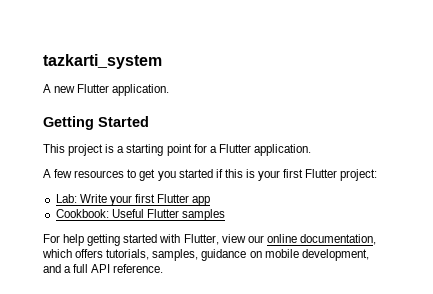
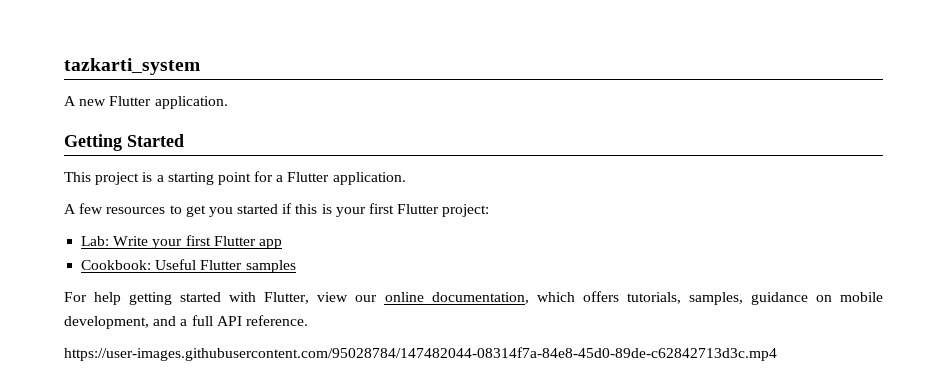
+ https://user-images.githubusercontent.com/95028784/147482044-08314f7a-84e8-45d0-89de-c62842713d3c.mp4

